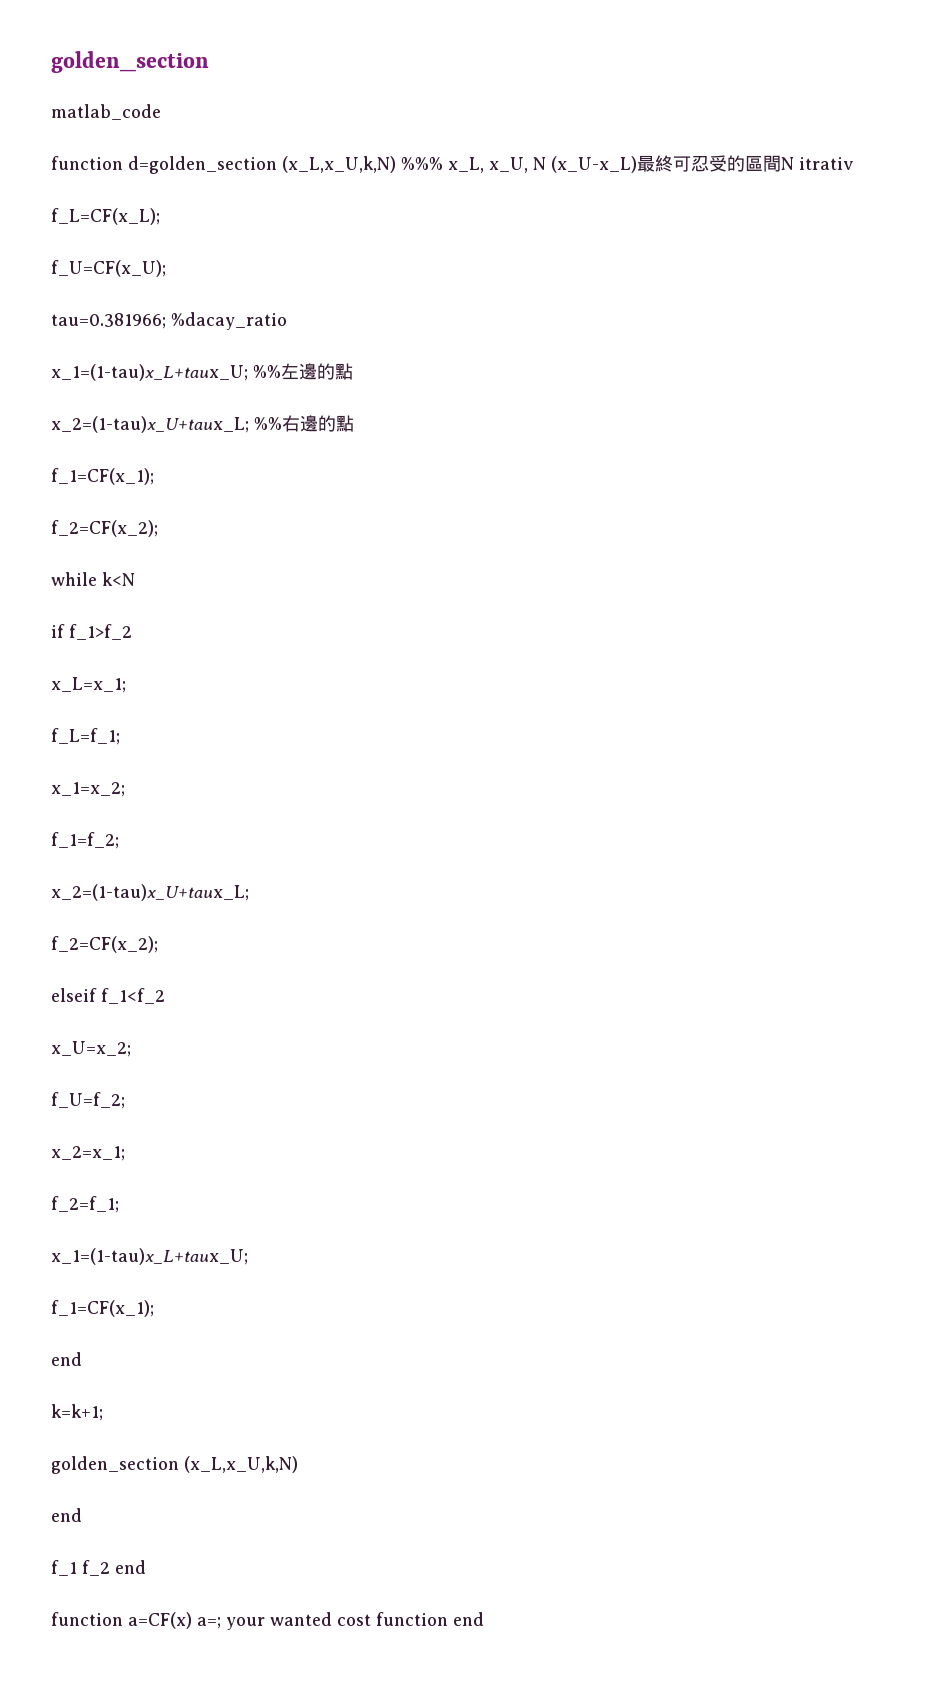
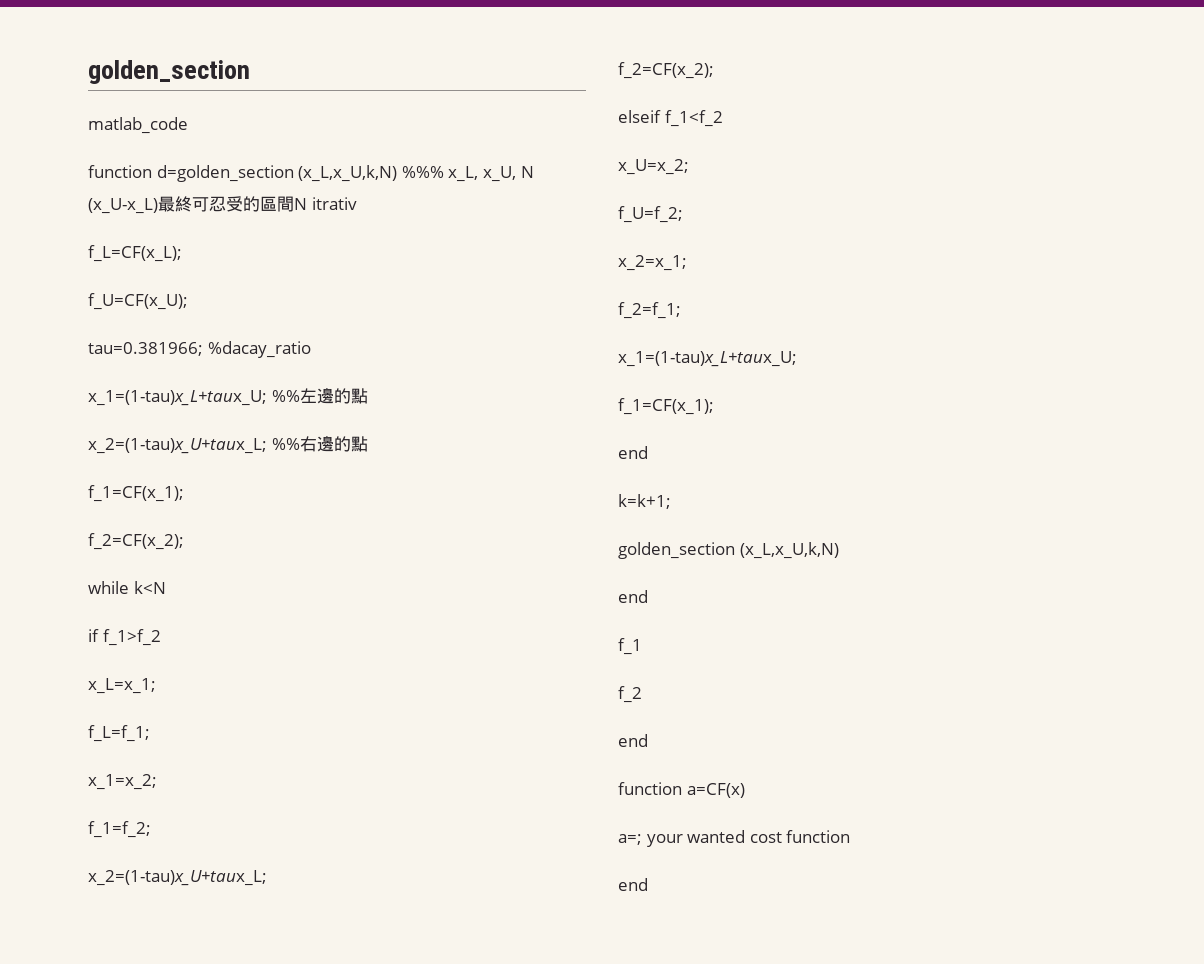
- f_1 f_2 end
+ f_1
+ f_2
+ end
- function a=CF(x) a=; your wanted cost function end
+ function a=CF(x)
+ a=; your wanted cost function
+ end

